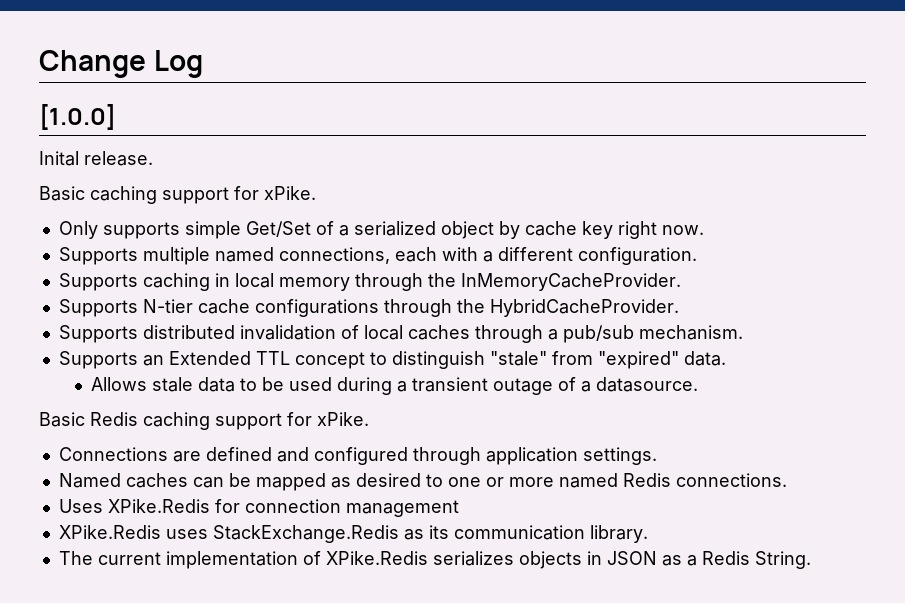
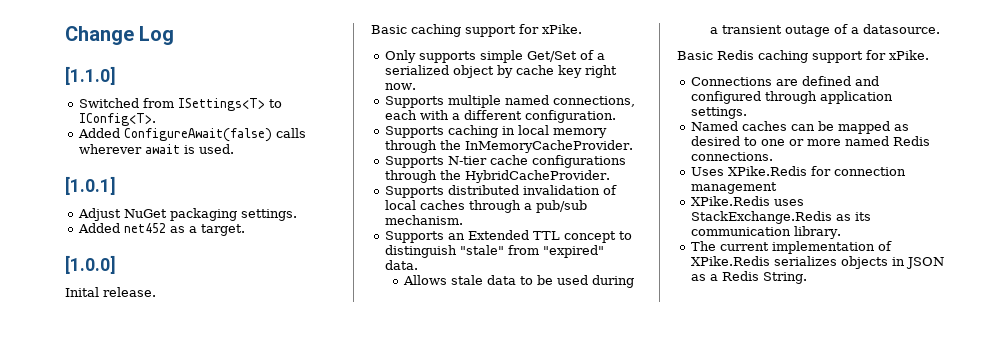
+ [1.1.0]
+ Switched from ISettings<T> to IConfig<T>.
+ Added ConfigureAwait(false) calls wherever await is used.
+ [1.0.1]
+ Adjust NuGet packaging settings.
+ Added net452 as a target.

